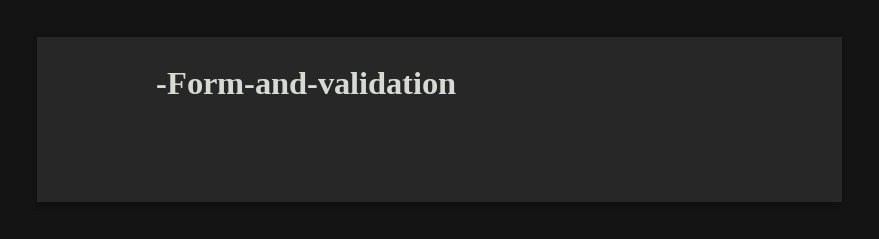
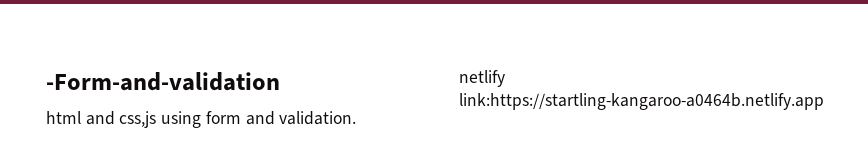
+ html and css,js using form and validation.
+ netlify link:https://startling-kangaroo-a0464b.netlify.app

